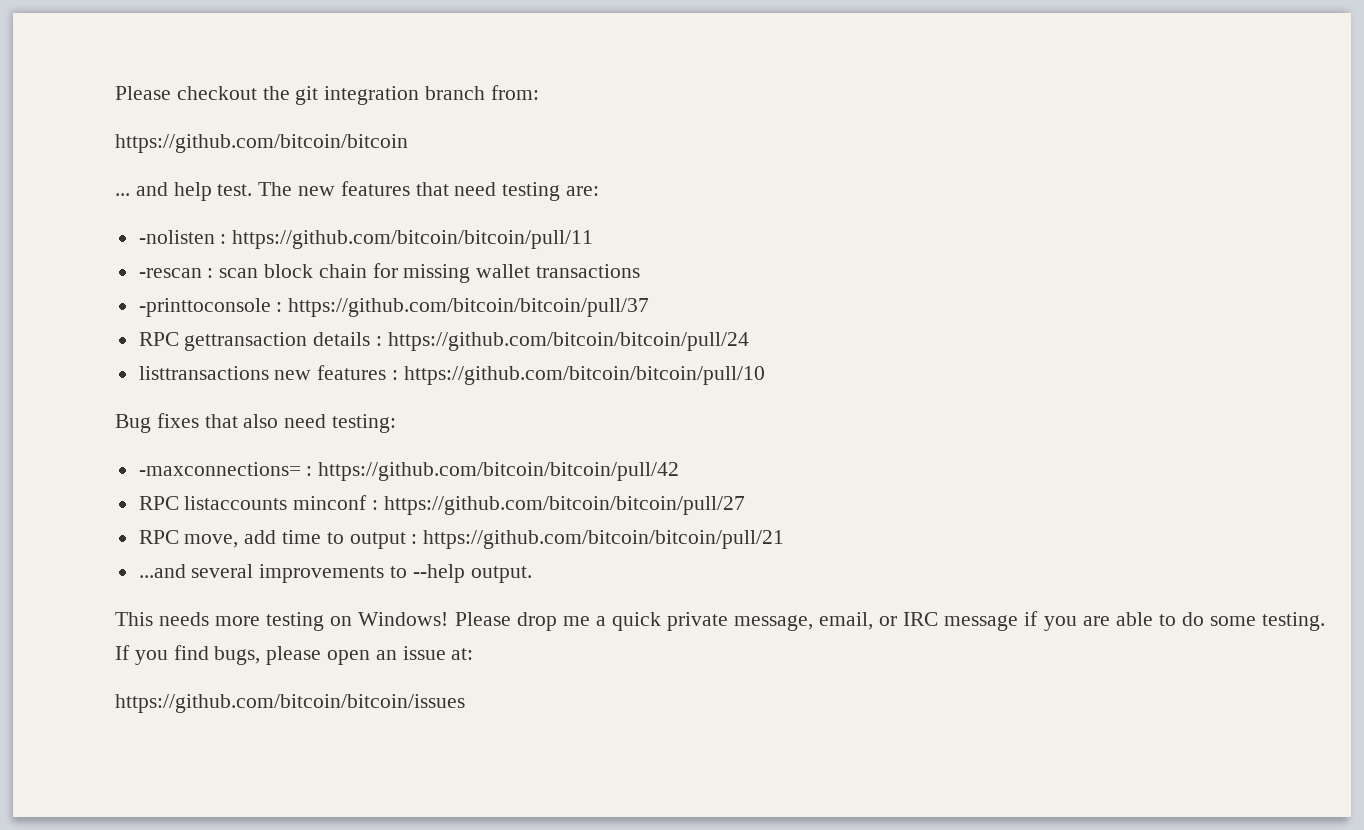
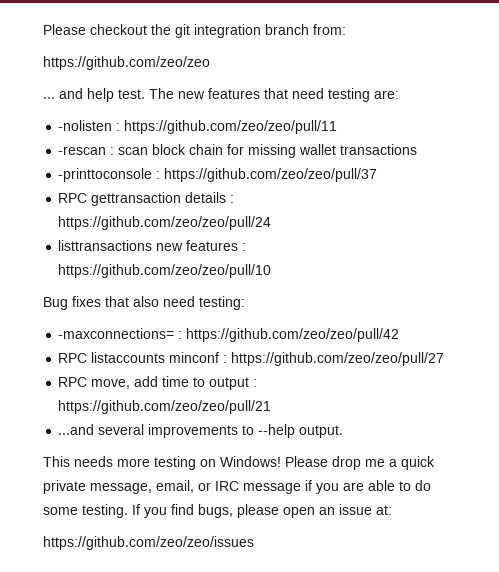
- https://github.com/bitcoin/bitcoin
+ https://github.com/zeo/zeo
- -nolisten : https://github.com/bitcoin/bitcoin/pull/11
+ -nolisten : https://github.com/zeo/zeo/pull/11
- -printtoconsole : https://github.com/bitcoin/bitcoin/pull/37
+ -printtoconsole : https://github.com/zeo/zeo/pull/37
- RPC gettransaction details : https://github.com/bitcoin/bitcoin/pull/24
+ RPC gettransaction details : https://github.com/zeo/zeo/pull/24
- listtransactions new features : https://github.com/bitcoin/bitcoin/pull/10
+ listtransactions new features : https://github.com/zeo/zeo/pull/10
- -maxconnections= : https://github.com/bitcoin/bitcoin/pull/42
+ -maxconnections= : https://github.com/zeo/zeo/pull/42
- RPC listaccounts minconf : https://github.com/bitcoin/bitcoin/pull/27
+ RPC listaccounts minconf : https://github.com/zeo/zeo/pull/27
- RPC move, add time to output : https://github.com/bitcoin/bitcoin/pull/21
+ RPC move, add time to output : https://github.com/zeo/zeo/pull/21
- https://github.com/bitcoin/bitcoin/issues
+ https://github.com/zeo/zeo/issues

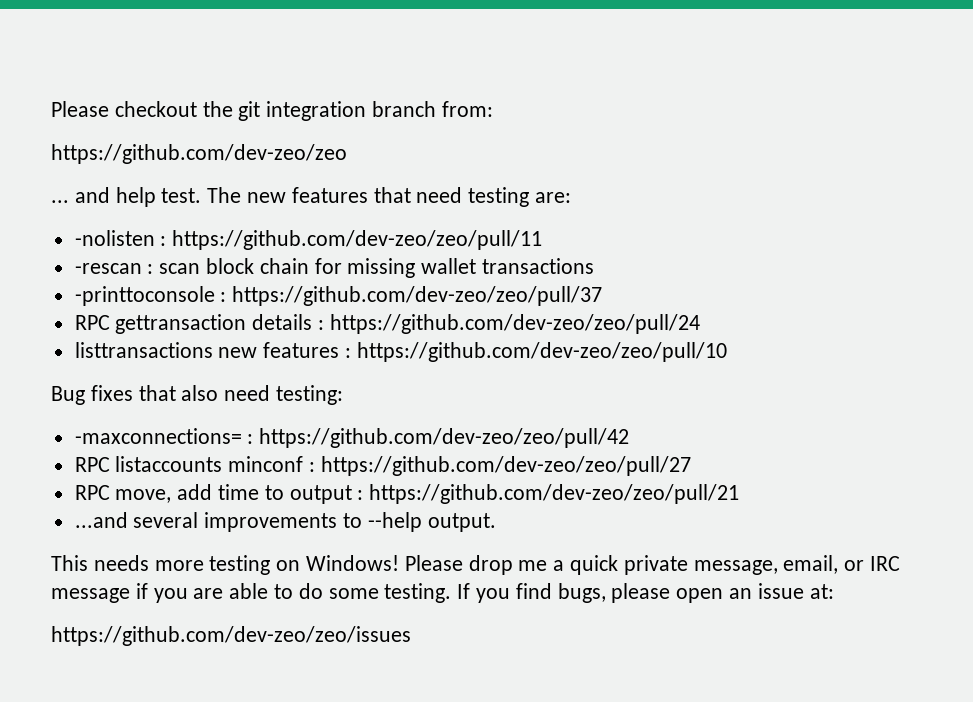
- https://github.com/zeo/zeo
+ https://github.com/dev-zeo/zeo
- -nolisten : https://github.com/zeo/zeo/pull/11
+ -nolisten : https://github.com/dev-zeo/zeo/pull/11
- -printtoconsole : https://github.com/zeo/zeo/pull/37
+ -printtoconsole : https://github.com/dev-zeo/zeo/pull/37
- RPC gettransaction details : https://github.com/zeo/zeo/pull/24
+ RPC gettransaction details : https://github.com/dev-zeo/zeo/pull/24
- listtransactions new features : https://github.com/zeo/zeo/pull/10
+ listtransactions new features : https://github.com/dev-zeo/zeo/pull/10
- -maxconnections= : https://github.com/zeo/zeo/pull/42
+ -maxconnections= : https://github.com/dev-zeo/zeo/pull/42
- RPC listaccounts minconf : https://github.com/zeo/zeo/pull/27
+ RPC listaccounts minconf : https://github.com/dev-zeo/zeo/pull/27
- RPC move, add time to output : https://github.com/zeo/zeo/pull/21
+ RPC move, add time to output : https://github.com/dev-zeo/zeo/pull/21
- https://github.com/zeo/zeo/issues
+ https://github.com/dev-zeo/zeo/issues

